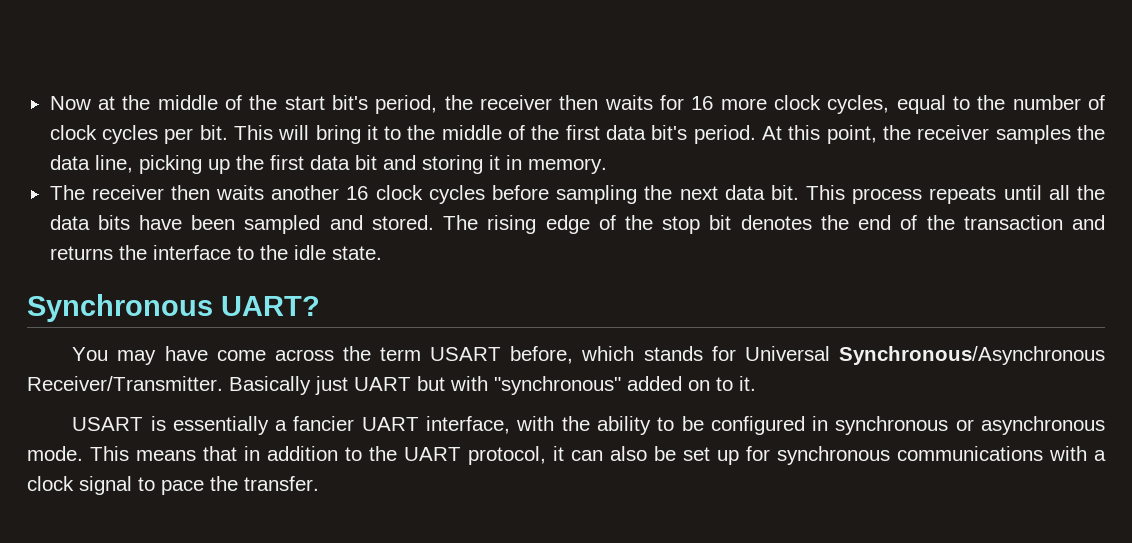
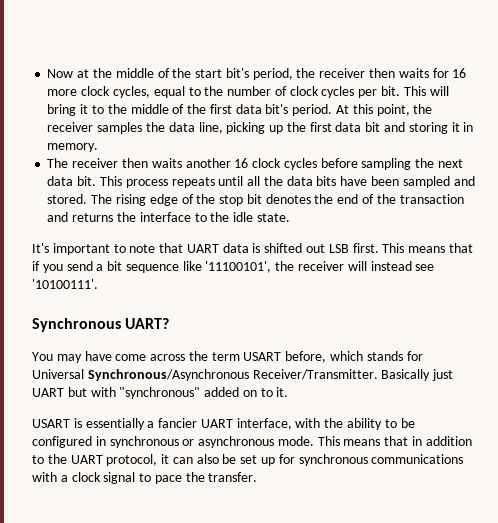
+ It's important to note that UART data is shifted out LSB first. This means that if you send a bit sequence like '11100101', the receiver will instead see '10100111'.

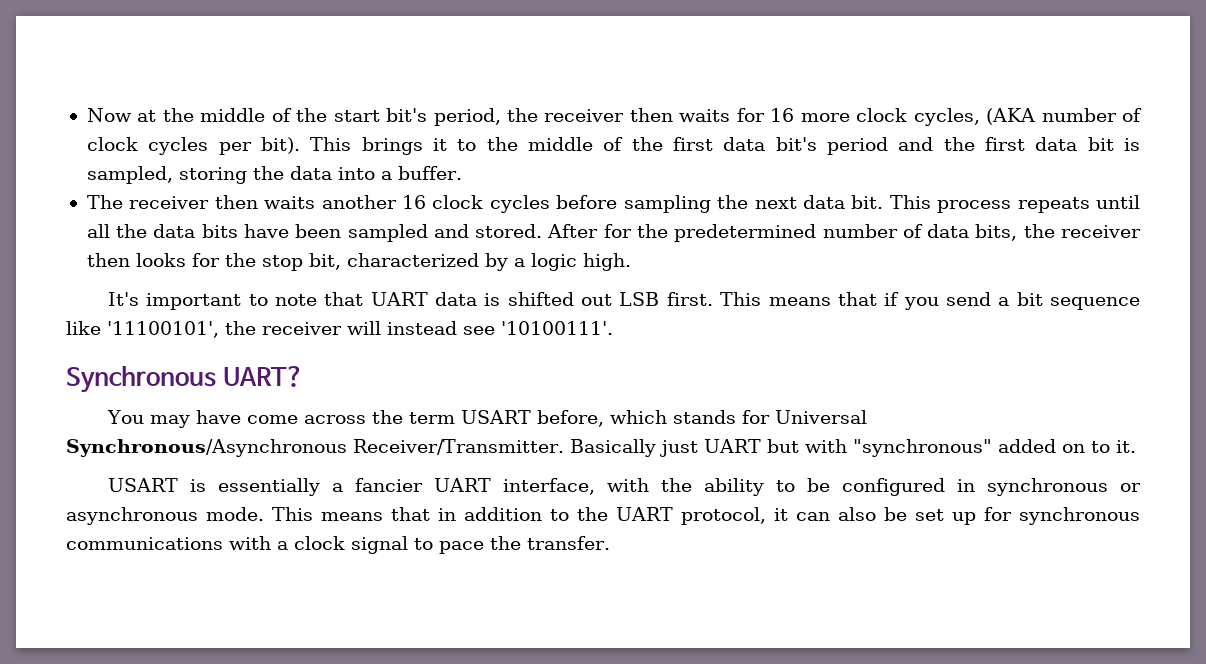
- Now at the middle of the start bit's period, the receiver then waits for 16 more clock cycles, equal to the number of clock cycles per bit. This will bring it to the middle of the first data bit's period. At this point, the receiver samples the data line, picking up the first data bit and storing it in memory.
+ Now at the middle of the start bit's period, the receiver then waits for 16 more clock cycles, (AKA number of clock cycles per bit). This brings it to the middle of the first data bit's period and the first data bit is sampled, storing the data into a buffer.
- The rising edge of the stop bit denotes the end of the transaction and returns the interface to the idle state.
+ After for the predetermined number of data bits, the receiver then looks for the stop bit, characterized by a logic high.

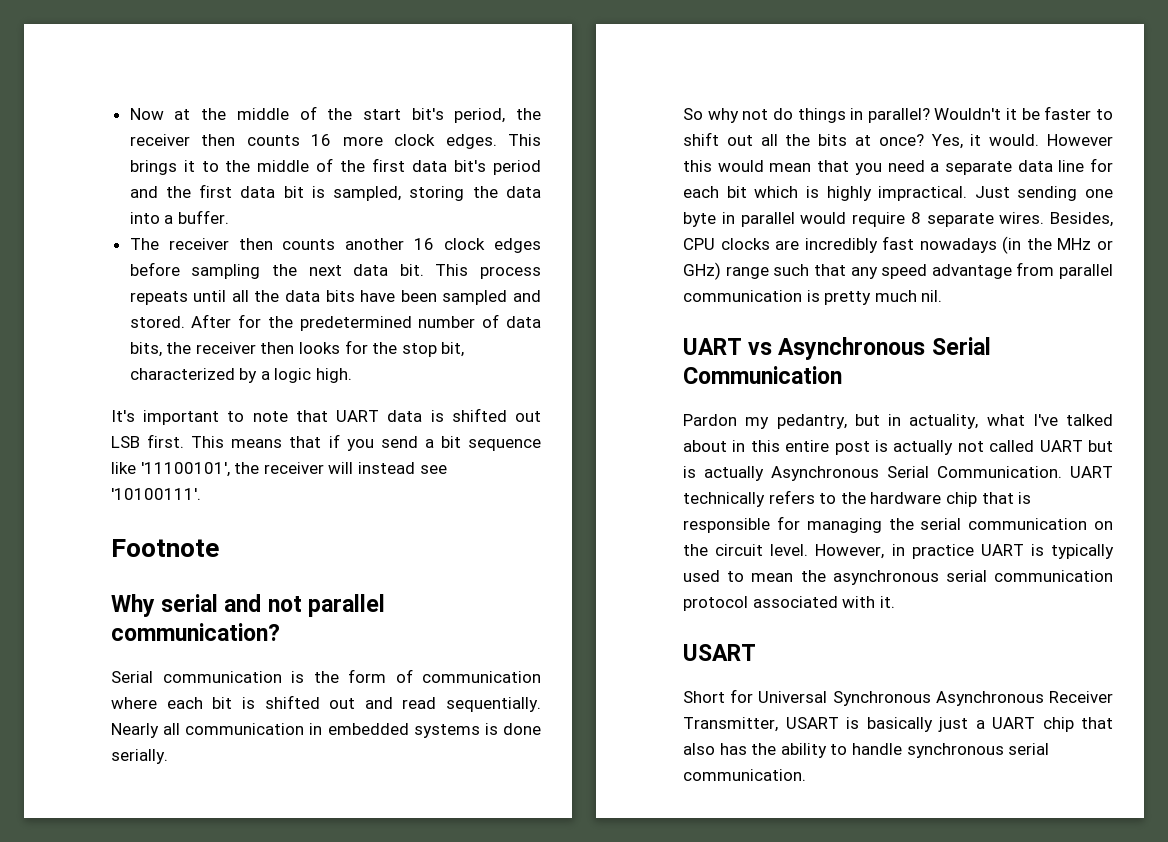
- Now at the middle of the start bit's period, the receiver then waits for 16 more clock cycles, (AKA number of clock cycles per bit).
+ Now at the middle of the start bit's period, the receiver then counts 16 more clock edges.
- The receiver then waits another 16 clock cycles before sampling the next data bit.
+ The receiver then counts another 16 clock edges before sampling the next data bit.
- Synchronous UART?
- You may have come across the term USART before, which stands for Universal Synchronous/Asynchronous Receiver/Transmitter. Basically just UART but with "synchronous" added on to it.
- USART is essentially a fancier UART interface, with the ability to be configured in synchronous or asynchronous mode. This means that in addition to the UART protocol, it can also be set up for synchronous communications with a clock signal to pace the transfer.
+ Footnote
+ Why serial and not parallel communication?
+ Serial communication is the form of communication where each bit is shifted out and read sequentially. Nearly all communication in embedded systems is done serially.
+ So why not do things in parallel? Wouldn't it be faster to shift out all the bits at once? Yes, it would. However this would mean that you need a separate data line for each bit which is highly impractical. Just sending one byte in parallel would require 8 separate wires. Besides, CPU clocks are incredibly fast nowadays (in the MHz or GHz) range such that any speed advantage from parallel communication is pretty much nil.
+ UART vs Asynchronous Serial Communication
+ Pardon my pedantry, but in actuality, what I've talked about in this entire post is actually not called UART but is actually Asynchronous Serial Communication. UART technically refers to the hardware chip that is responsible for managing the serial communication on the circuit level. However, in practice UART is typically used to mean the asynchronous serial communication protocol associated with it.
+ USART
+ Short for Universal Synchronous Asynchronous Receiver Transmitter, USART is basically just a UART chip that also has the ability to handle synchronous serial communication.

